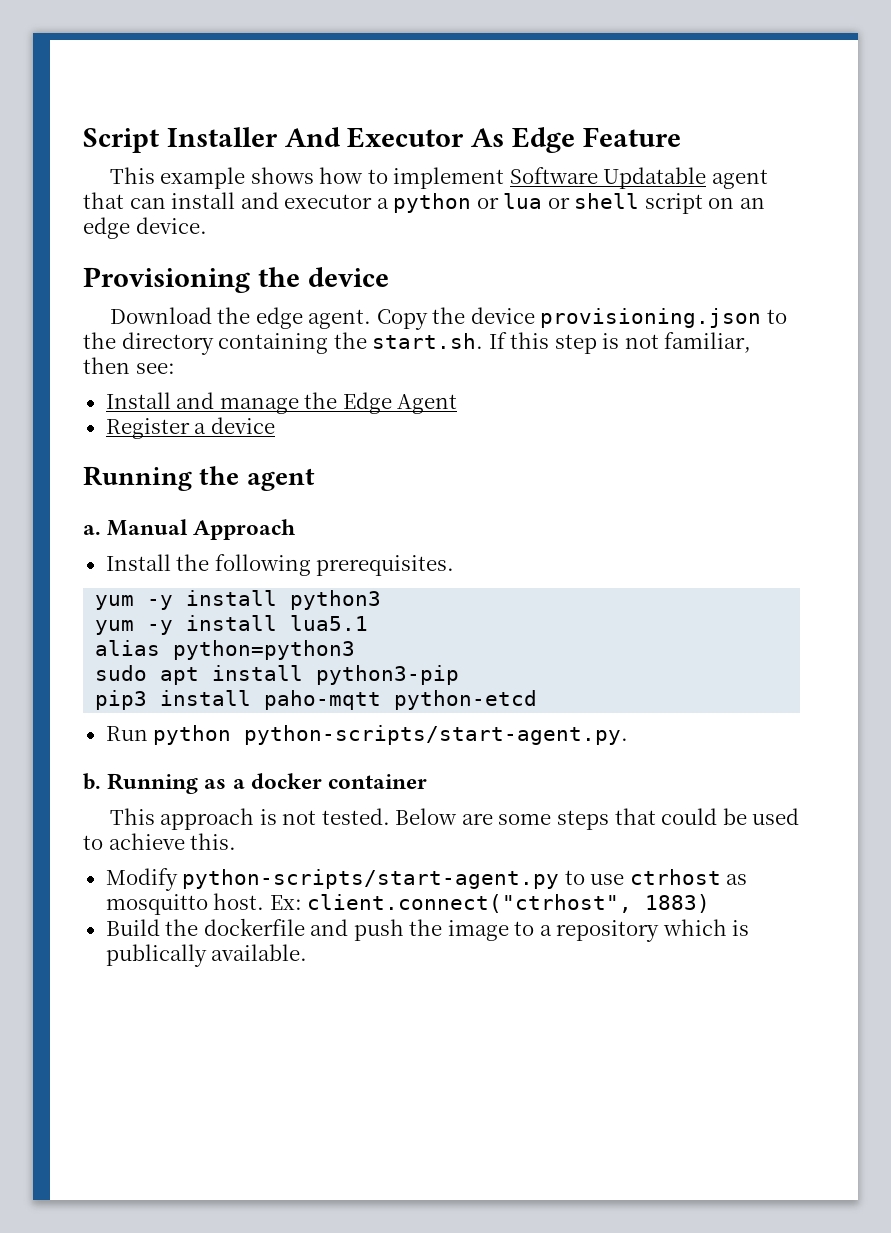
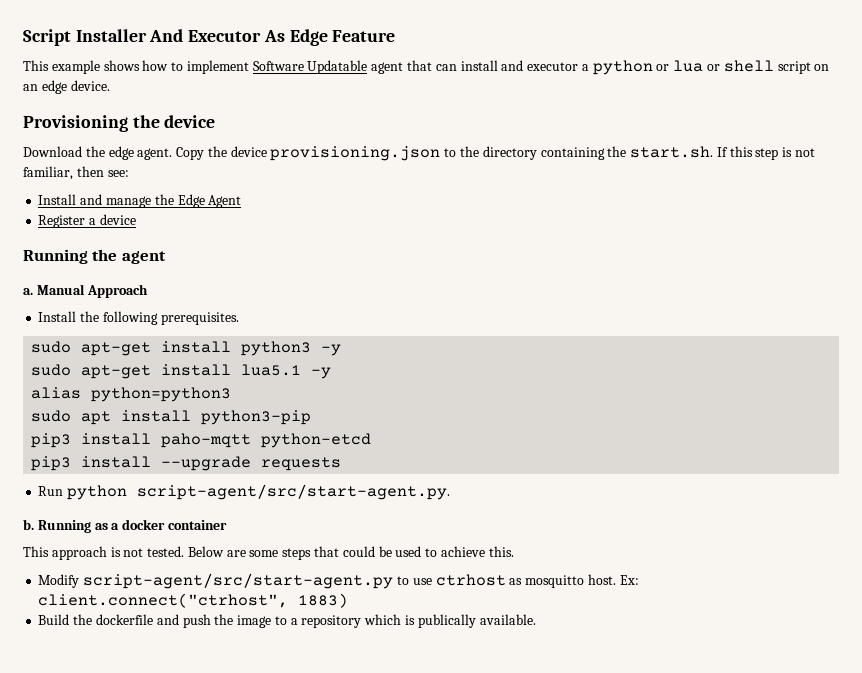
- yum -y install python3
- yum -y install lua5.1
+ sudo apt-get install python3 -y
+ sudo apt-get install lua5.1 -y
+ pip3 install --upgrade requests
- Run python python-scripts/start-agent.py.
+ Run python script-agent/src/start-agent.py.
- Modify python-scripts/start-agent.py to use ctrhost as mosquitto host.
+ Modify script-agent/src/start-agent.py to use ctrhost as mosquitto host.

